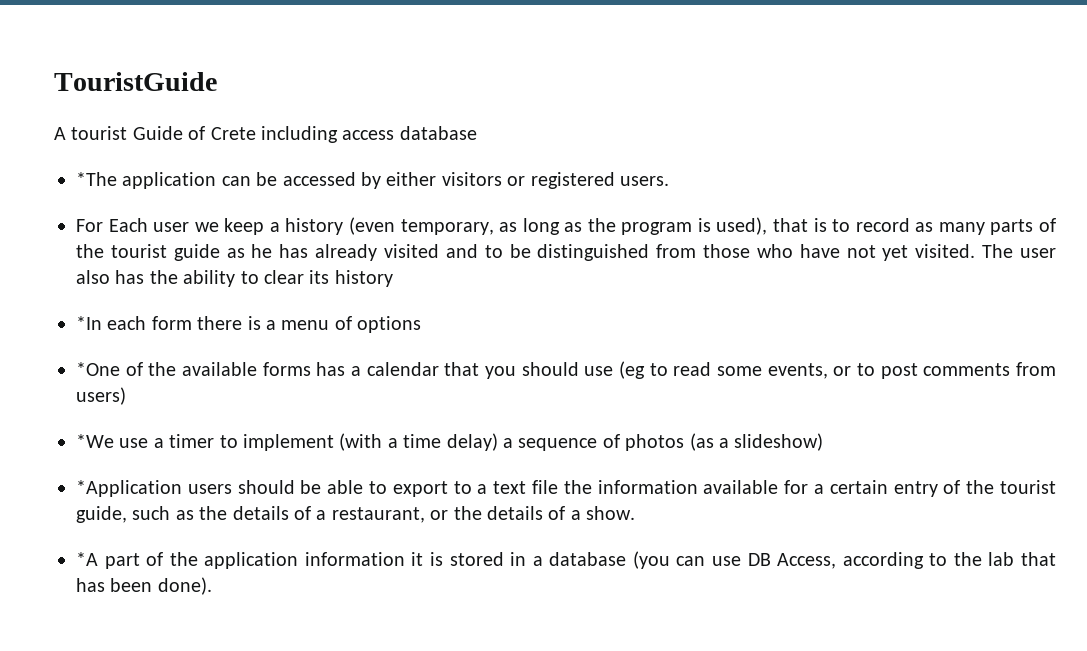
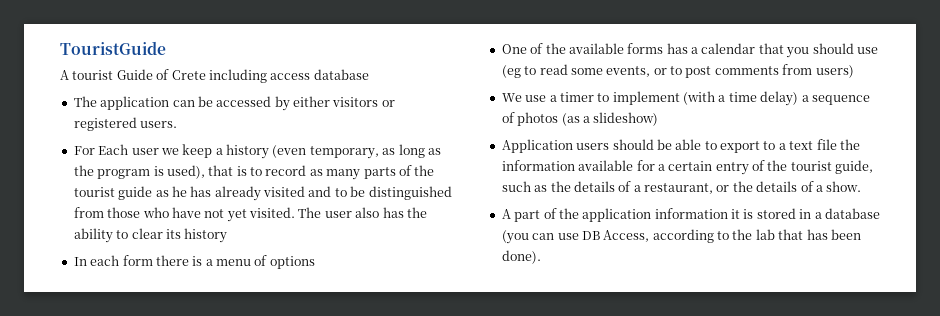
- *The application can be accessed by either visitors or registered users.
+ The application can be accessed by either visitors or registered users.
- *In each form there is a menu of options
+ In each form there is a menu of options
- *One of the available forms has a calendar that you should use (eg to read some events, or to post comments from users)
+ One of the available forms has a calendar that you should use (eg to read some events, or to post comments from users)
- *We use a timer to implement (with a time delay) a sequence of photos (as a slideshow)
+ We use a timer to implement (with a time delay) a sequence of photos (as a slideshow)
- *Application users should be able to export to a text file the information available for a certain entry of the tourist guide, such as the details of a restaurant, or the details of a show.
+ Application users should be able to export to a text file the information available for a certain entry of the tourist guide, such as the details of a restaurant, or the details of a show.
- *A part of the application information it is stored in a database (you can use DB Access, according to the lab that has been done).
+ A part of the application information it is stored in a database (you can use DB Access, according to the lab that has been done).

